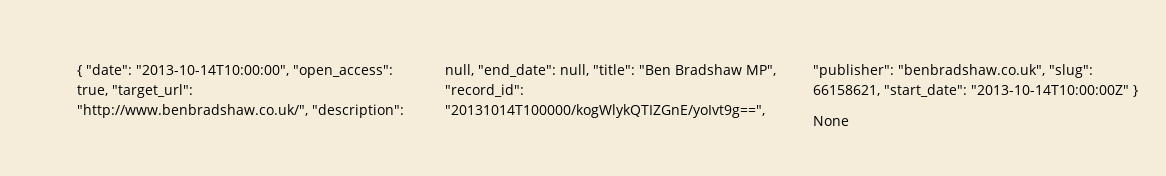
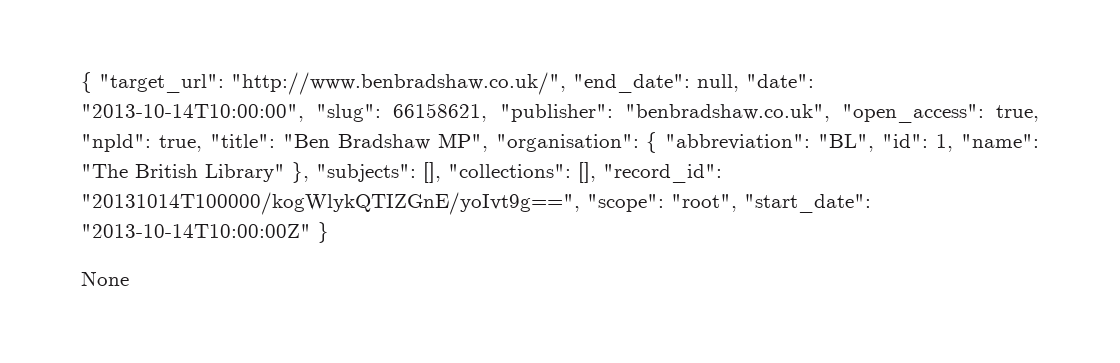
- { "date": "2013-10-14T10:00:00", "open_access": true, "target_url": "http://www.benbradshaw.co.uk/", "description": null, "end_date": null, "title": "Ben Bradshaw MP", "record_id": "20131014T100000/kogWlykQTIZGnE/yoIvt9g==", "publisher": "benbradshaw.co.uk", "slug": 66158621, "start_date": "2013-10-14T10:00:00Z" }
+ { "target_url": "http://www.benbradshaw.co.uk/", "end_date": null, "date": "2013-10-14T10:00:00", "slug": 66158621, "publisher": "benbradshaw.co.uk", "open_access": true, "npld": true, "title": "Ben Bradshaw MP", "organisation": { "abbreviation": "BL", "id": 1, "name": "The British Library" }, "subjects": [], "collections": [], "record_id": "20131014T100000/kogWlykQTIZGnE/yoIvt9g==", "scope": "root", "start_date": "2013-10-14T10:00:00Z" }

